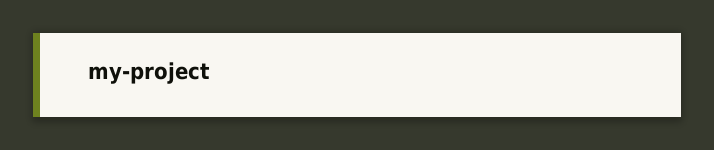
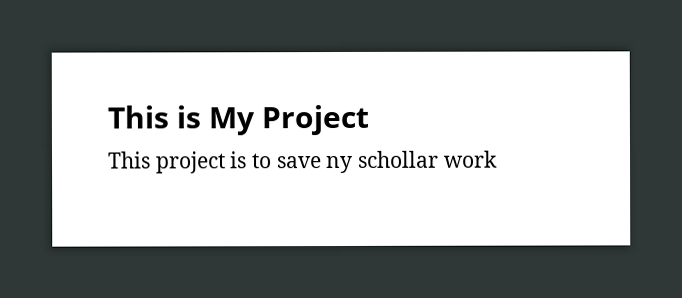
- my-project
+ This is My Project
+ This project is to save ny schollar work

